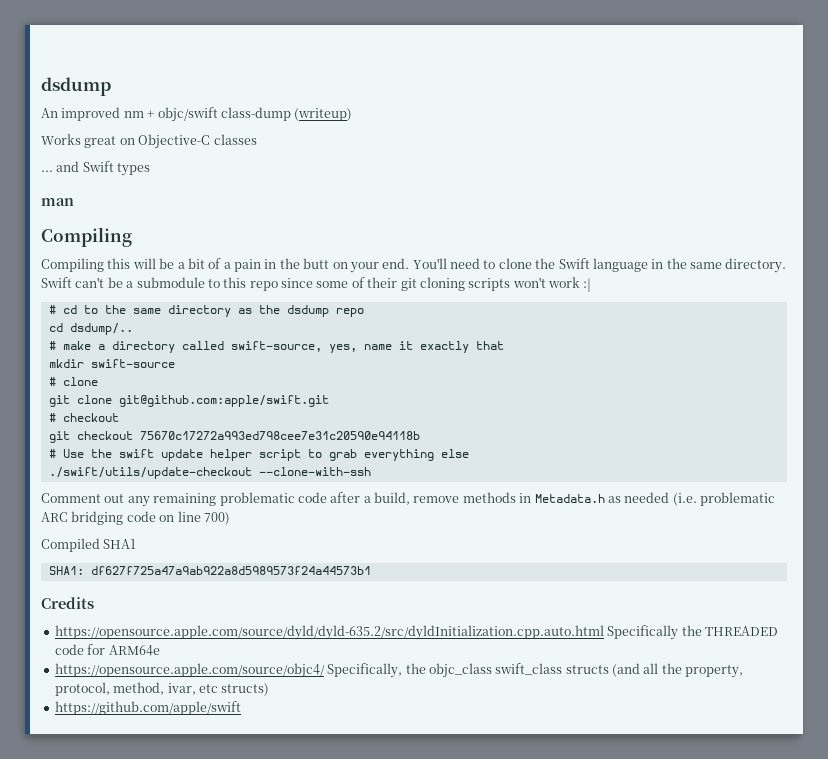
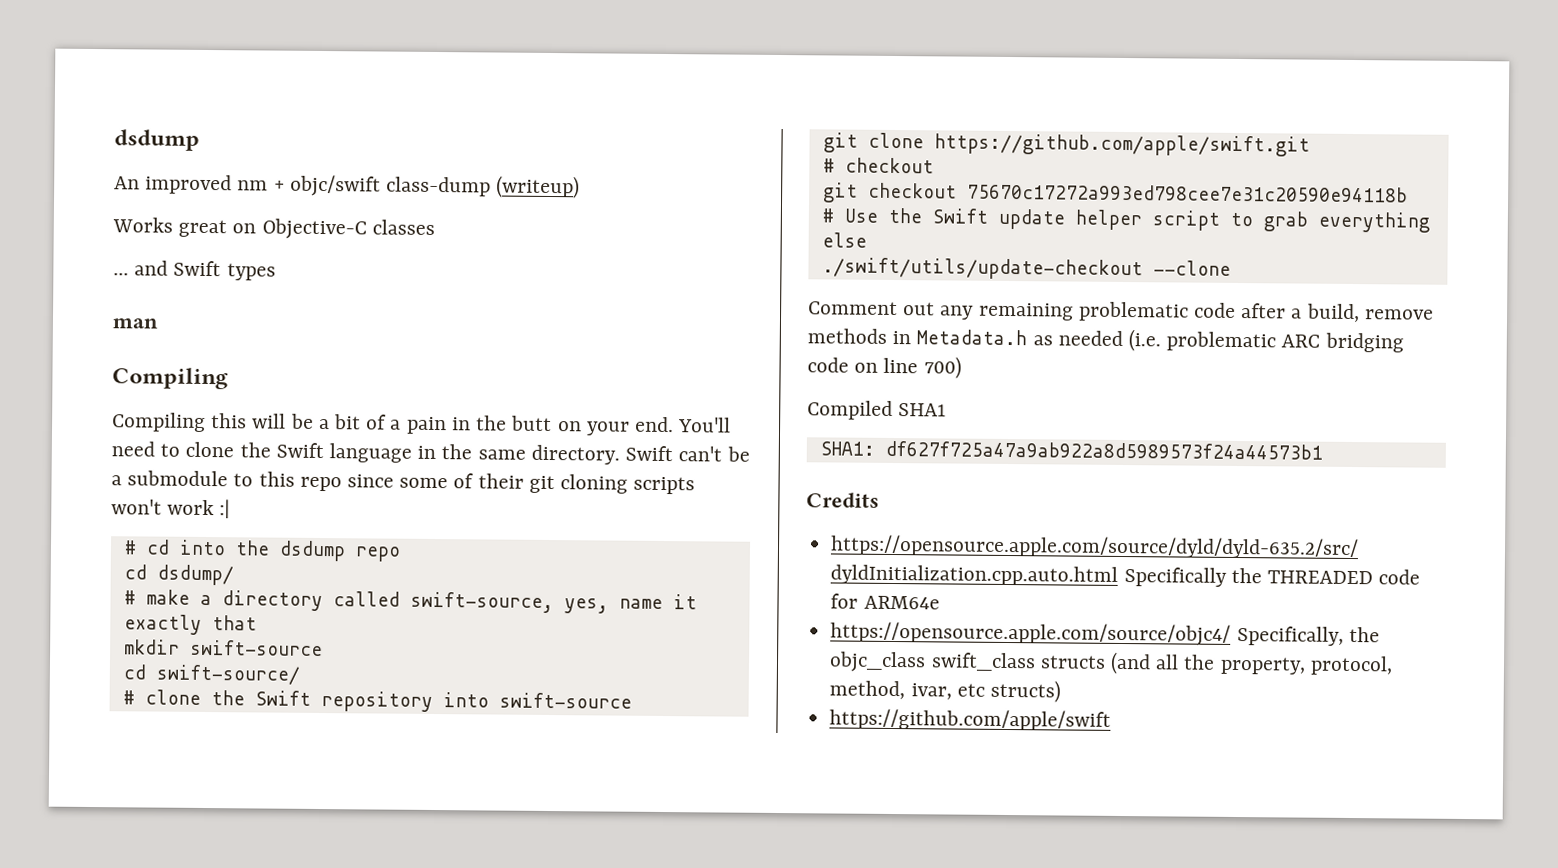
- # cd to the same directory as the dsdump repo
+ # cd into the dsdump repo
- cd dsdump/..
+ cd dsdump/
+ cd swift-source/
- # clone
+ # clone the Swift repository into swift-source
- git clone git@github.com:apple/swift.git
+ git clone https://github.com/apple/swift.git
- # Use the swift update helper script to grab everything else
+ # Use the Swift update helper script to grab everything else
- ./swift/utils/update-checkout --clone-with-ssh
+ ./swift/utils/update-checkout --clone

